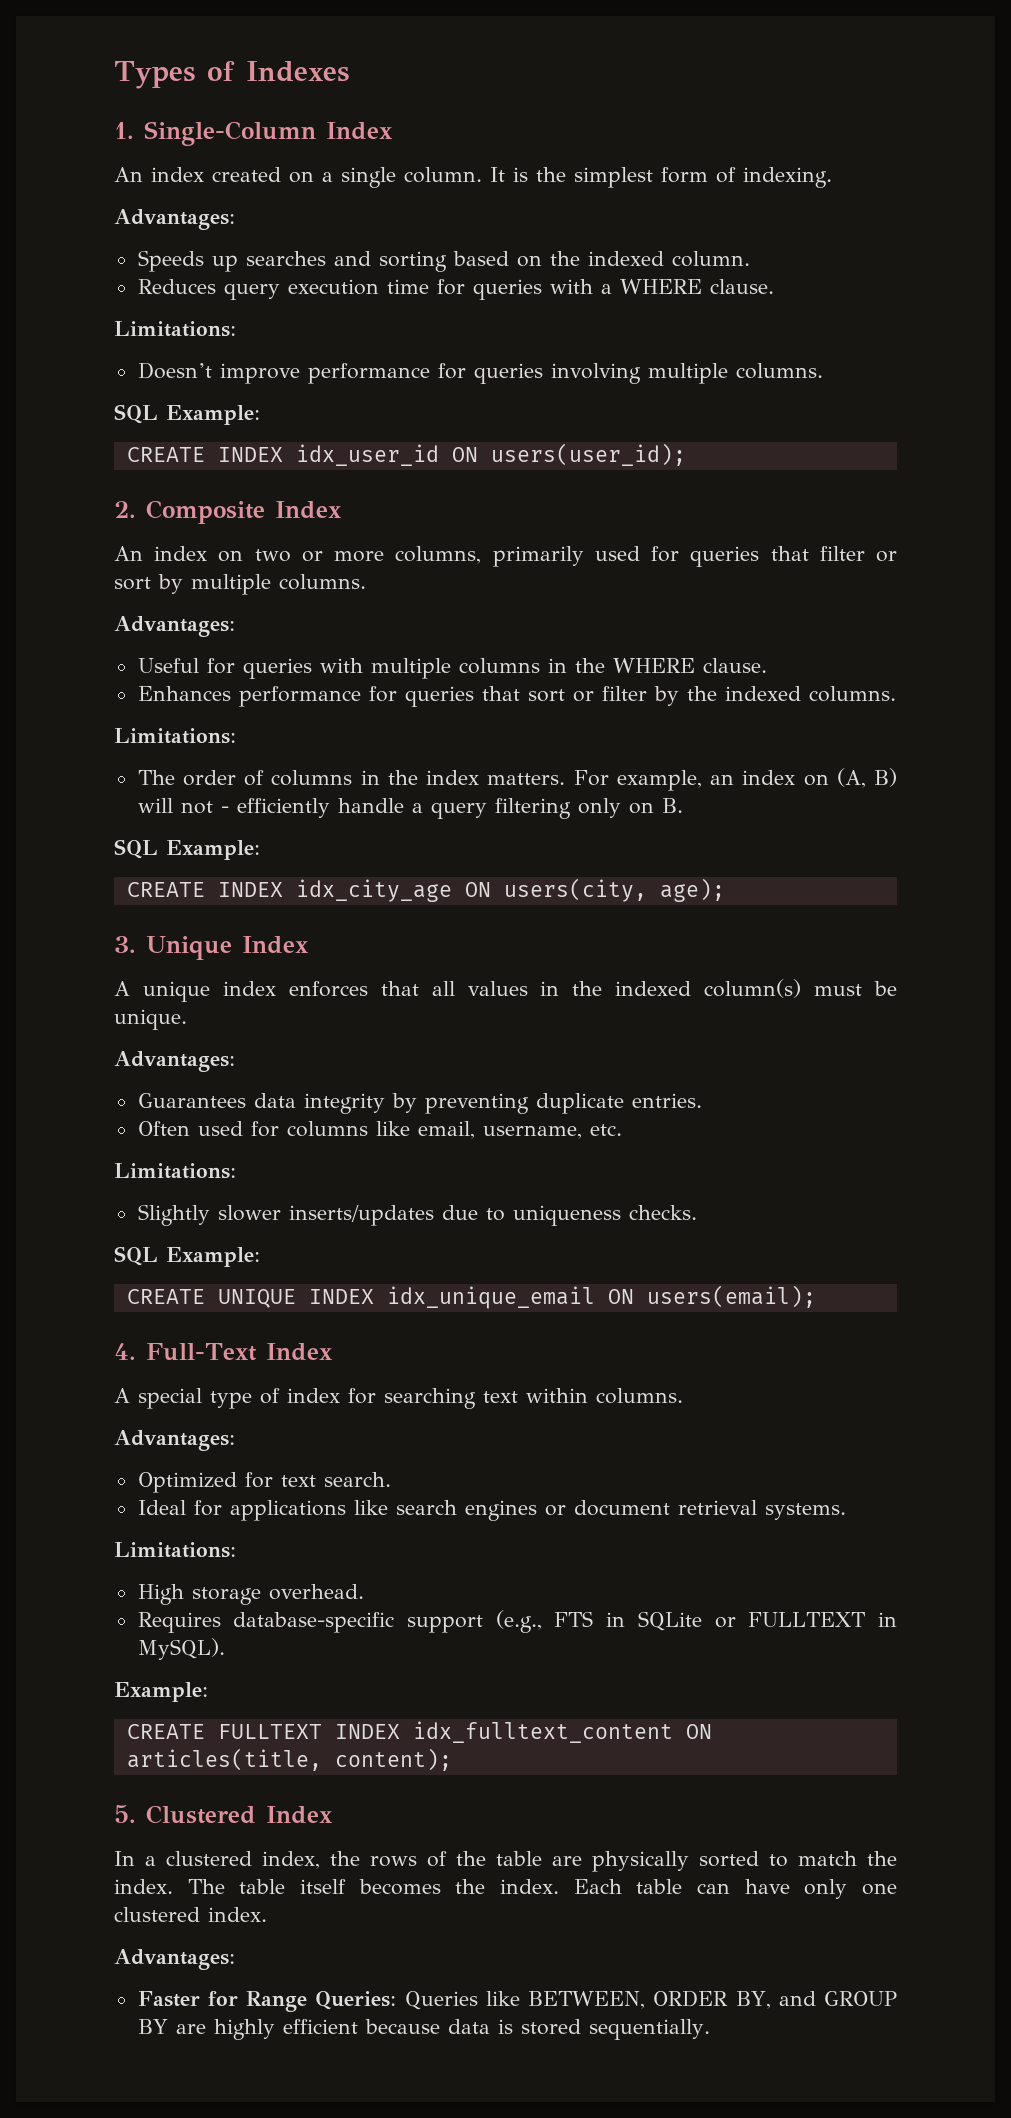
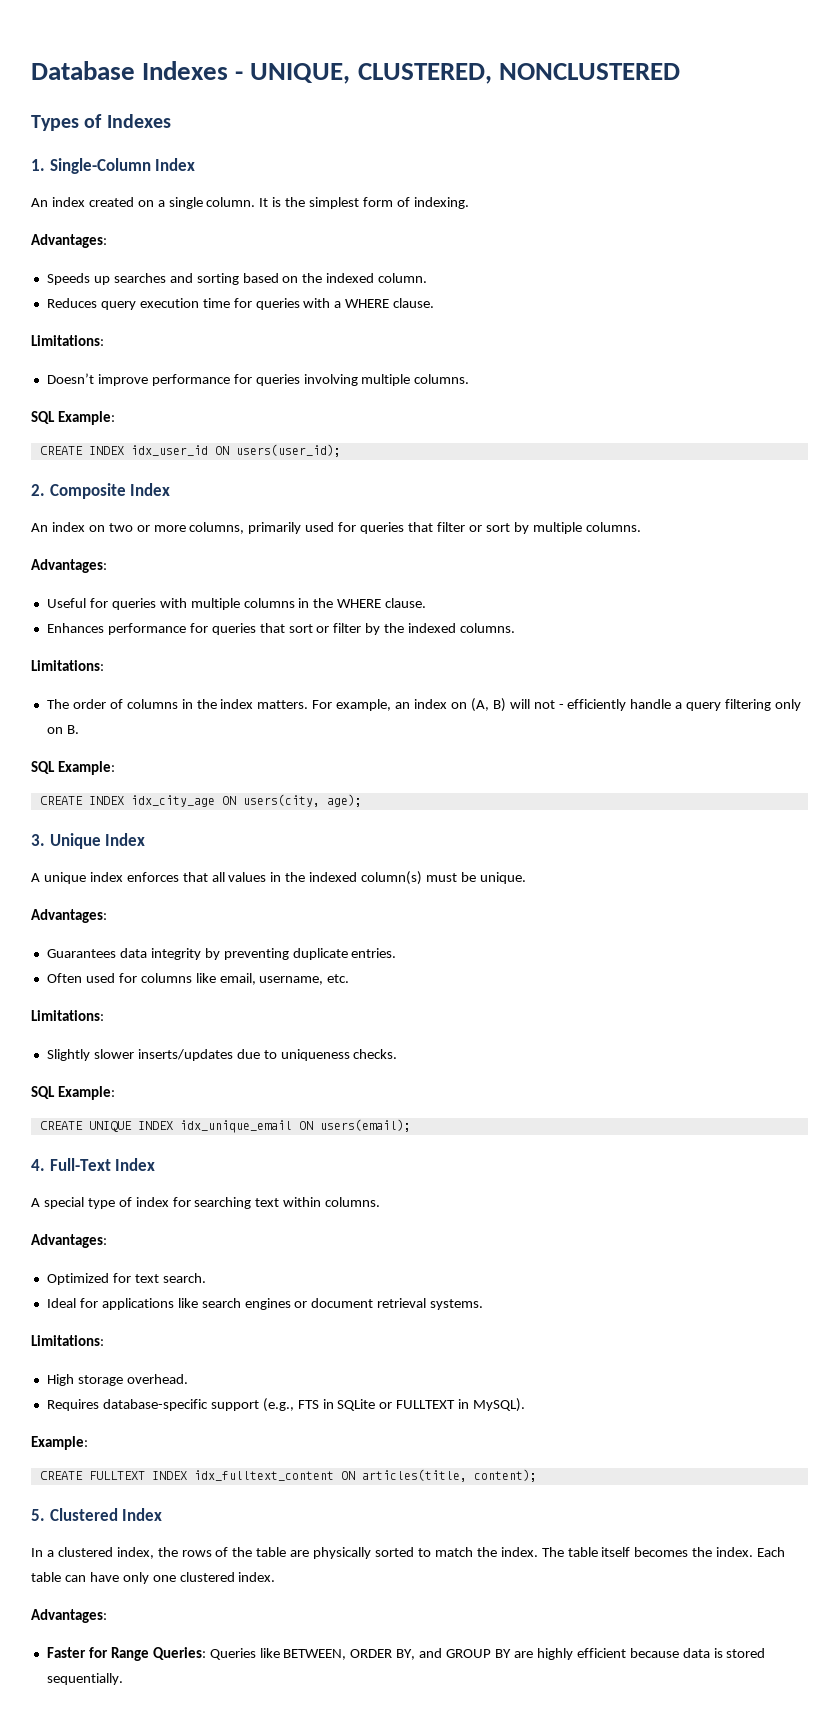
+ Database Indexes - UNIQUE, CLUSTERED, NONCLUSTERED

